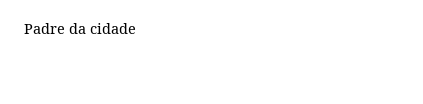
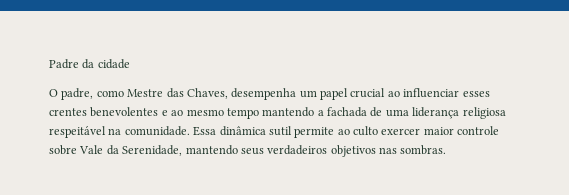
+ O padre, como Mestre das Chaves, desempenha um papel crucial ao influenciar esses crentes benevolentes e ao mesmo tempo mantendo a fachada de uma liderança religiosa respeitável na comunidade. Essa dinâmica sutil permite ao culto exercer maior controle sobre Vale da Serenidade, mantendo seus verdadeiros objetivos nas sombras.

